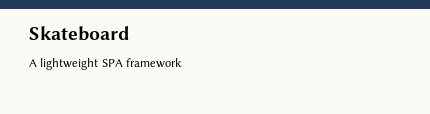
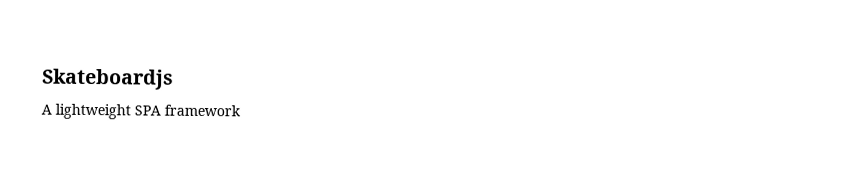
- Skateboard
+ Skateboardjs

